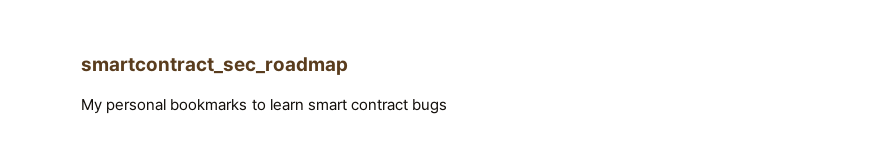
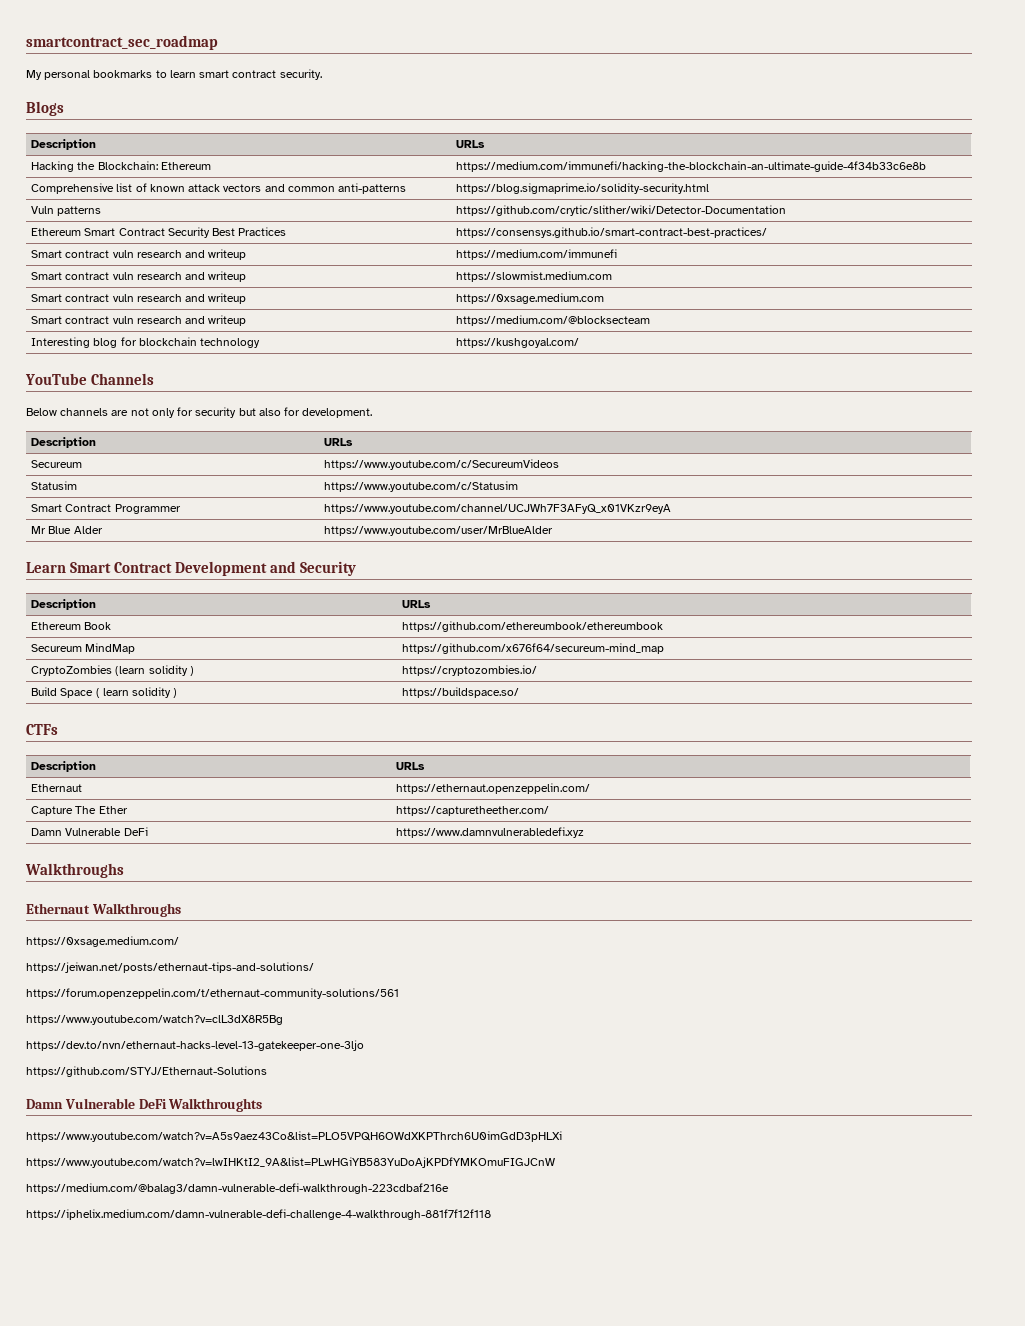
- My personal bookmarks to learn smart contract bugs
+ My personal bookmarks to learn smart contract security.
+ Blogs
+ Description | URLs
+ Hacking the Blockchain: Ethereum | https://medium.com/immunefi/hacking-the-blockchain-an-ultimate-guide-4f34b33c6e8b
+ Comprehensive list of known attack vectors and common anti-patterns | https://blog.sigmaprime.io/solidity-security.html
+ Vuln patterns | https://github.com/crytic/slither/wiki/Detector-Documentation
+ Ethereum Smart Contract Security Best Practices | https://consensys.github.io/smart-contract-best-practices/
+ Smart contract vuln research and writeup | https://medium.com/immunefi
+ Smart contract vuln research and writeup | https://slowmist.medium.com
+ Smart contract vuln research and writeup | https://0xsage.medium.com
+ Smart contract vuln research and writeup | https://medium.com/@blocksecteam
+ Interesting blog for blockchain technology | https://kushgoyal.com/
+ YouTube Channels
+ Below channels are not only for security but also for development.
+ Description | URLs
+ Secureum | https://www.youtube.com/c/SecureumVideos
+ Statusim | https://www.youtube.com/c/Statusim
+ Smart Contract Programmer | https://www.youtube.com/channel/UCJWh7F3AFyQ_x01VKzr9eyA
+ Mr Blue Alder | https://www.youtube.com/user/MrBlueAlder
+ Learn Smart Contract Development and Security
+ Description | URLs
+ Ethereum Book | https://github.com/ethereumbook/ethereumbook
+ Secureum MindMap | https://github.com/x676f64/secureum-mind_map
+ CryptoZombies (learn solidity ) | https://cryptozombies.io/
+ Build Space ( learn solidity ) | https://buildspace.so/
+ CTFs
+ Description | URLs
+ Ethernaut | https://ethernaut.openzeppelin.com/
+ Capture The Ether | https://capturetheether.com/
+ Damn Vulnerable DeFi | https://www.damnvulnerabledefi.xyz
+ Walkthroughs
+ Ethernaut Walkthroughs
+ https://0xsage.medium.com/
+ https://jeiwan.net/posts/ethernaut-tips-and-solutions/
+ https://forum.openzeppelin.com/t/ethernaut-community-solutions/561
+ https://www.youtube.com/watch?v=clL3dX8R5Bg
+ https://dev.to/nvn/ethernaut-hacks-level-13-gatekeeper-one-3ljo
+ https://github.com/STYJ/Ethernaut-Solutions
+ Damn Vulnerable DeFi Walkthroughts
+ https://www.youtube.com/watch?v=A5s9aez43Co&list=PLO5VPQH6OWdXKPThrch6U0imGdD3pHLXi
+ https://www.youtube.com/watch?v=lwIHKtI2_9A&list=PLwHGiYB583YuDoAjKPDfYMKOmuFIGJCnW
+ https://medium.com/@balag3/damn-vulnerable-defi-walkthrough-223cdbaf216e
+ https://iphelix.medium.com/damn-vulnerable-defi-challenge-4-walkthrough-881f7f12f118

